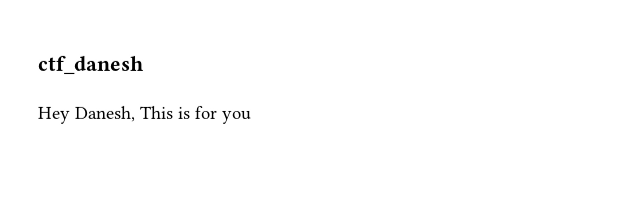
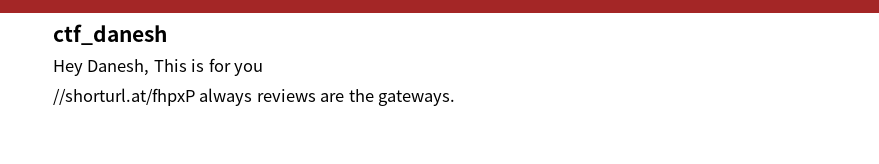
+ //shorturl.at/fhpxP always reviews are the gateways.

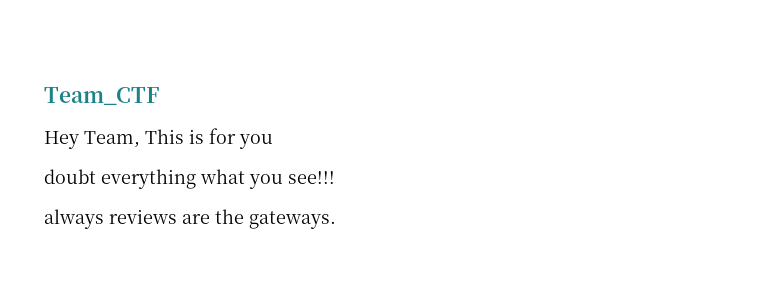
- ctf_danesh
+ Team_CTF
- Hey Danesh, This is for you
+ Hey Team, This is for you
- //shorturl.at/fhpxP always reviews are the gateways.
+ doubt everything what you see!!!
+ always reviews are the gateways.

